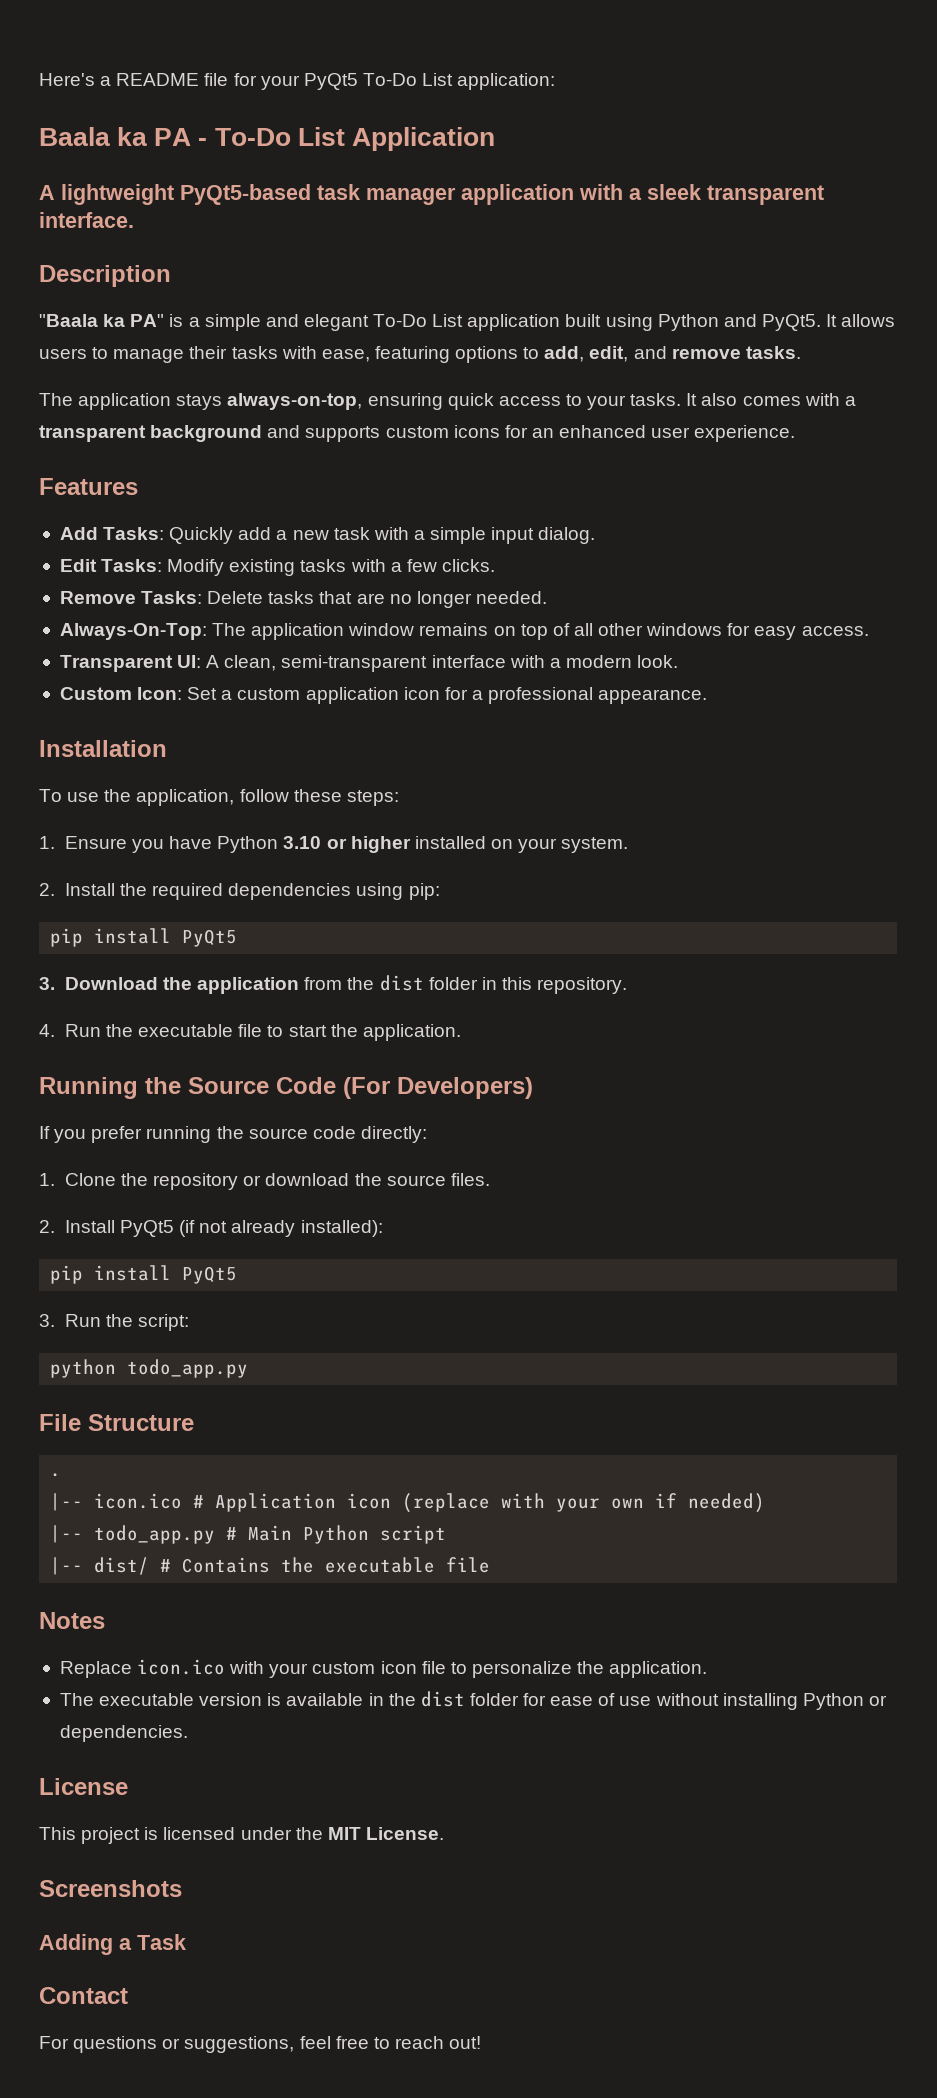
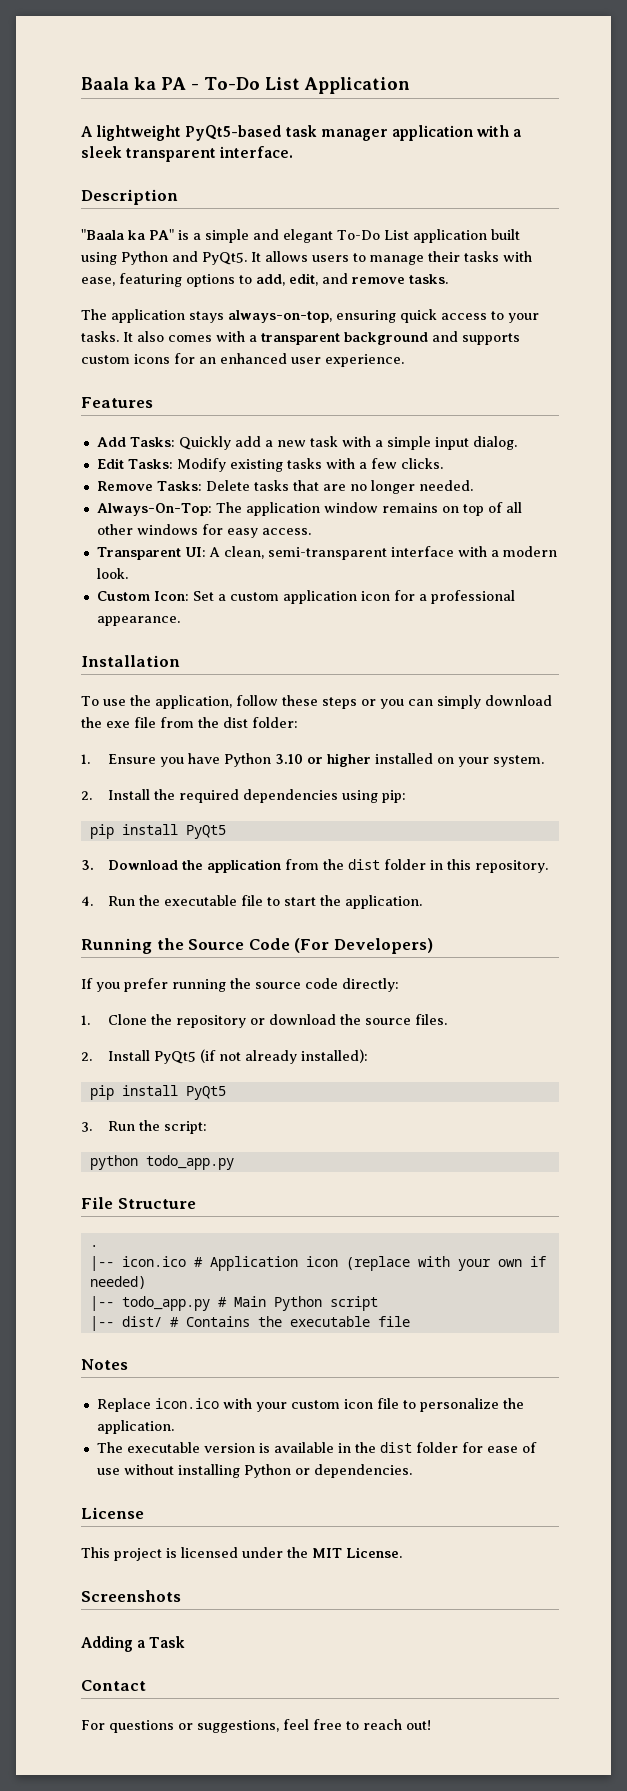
- Here's a README file for your PyQt5 To-Do List application:
- To use the application, follow these steps:
+ To use the application, follow these steps or you can simply download the exe file from the dist folder:

